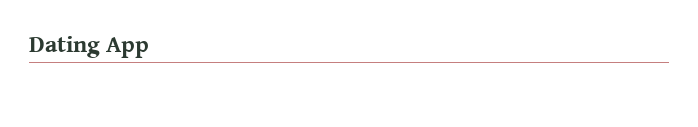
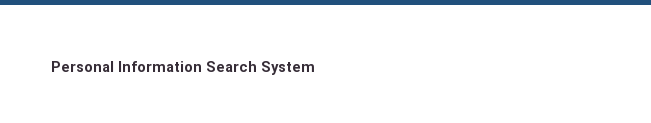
- Dating App
+ Personal Information Search System

